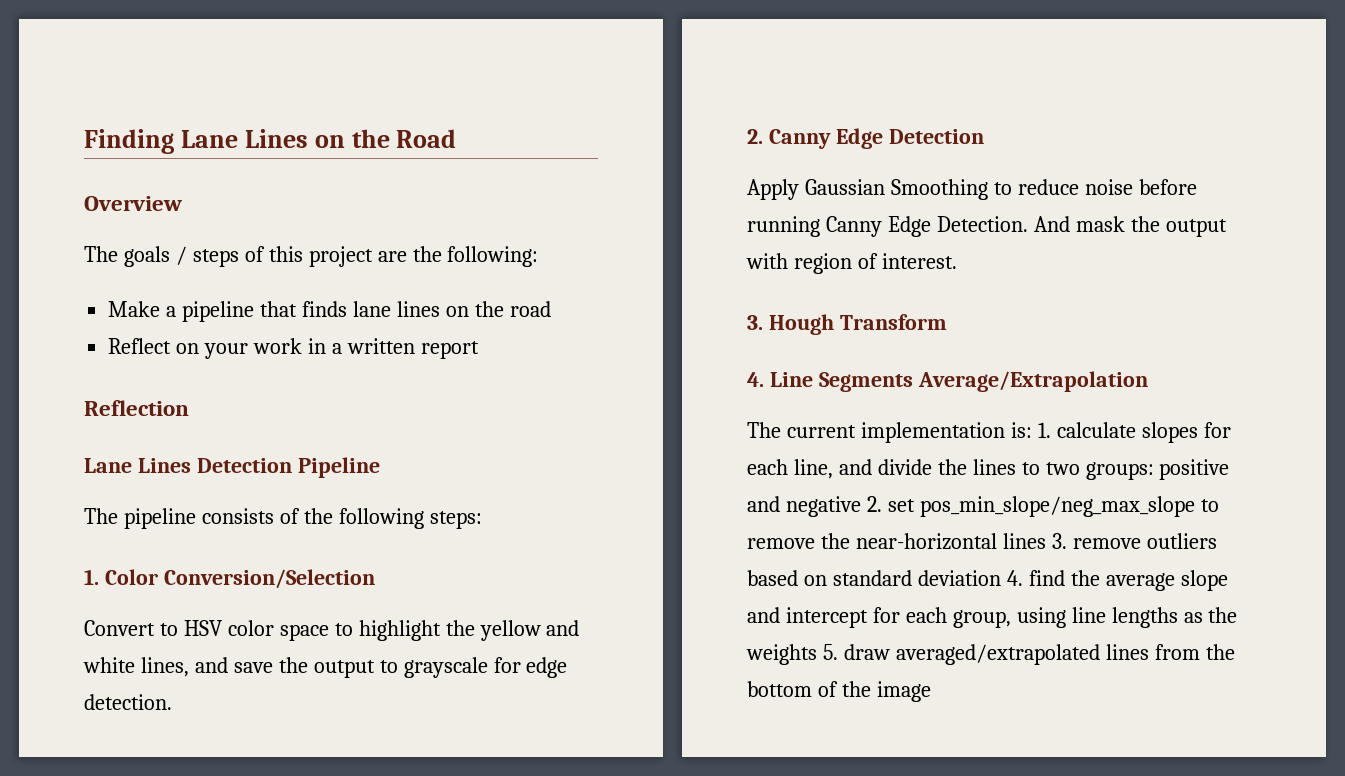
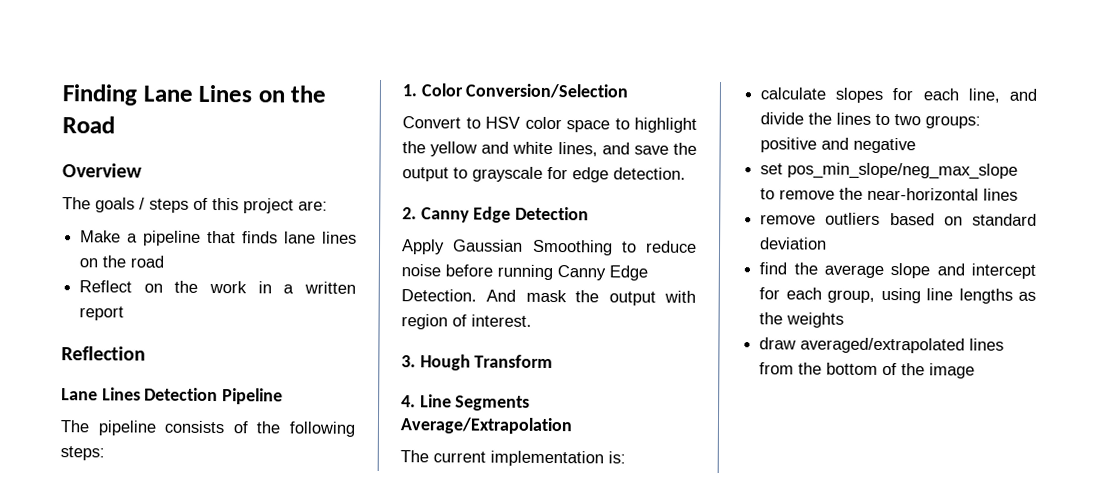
- The goals / steps of this project are the following:
+ The goals / steps of this project are:
- Reflect on your work in a written report
+ Reflect on the work in a written report
- The current implementation is: 1. calculate slopes for each line, and divide the lines to two groups: positive and negative 2. set pos_min_slope/neg_max_slope to remove the near-horizontal lines 3. remove outliers based on standard deviation 4. find the average slope and intercept for each group, using line lengths as the weights 5. draw averaged/extrapolated lines from the bottom of the image
+ The current implementation is:
+ calculate slopes for each line, and divide the lines to two groups: positive and negative
+ set pos_min_slope/neg_max_slope to remove the near-horizontal lines
+ remove outliers based on standard deviation
+ find the average slope and intercept for each group, using line lengths as the weights
+ draw averaged/extrapolated lines from the bottom of the image

